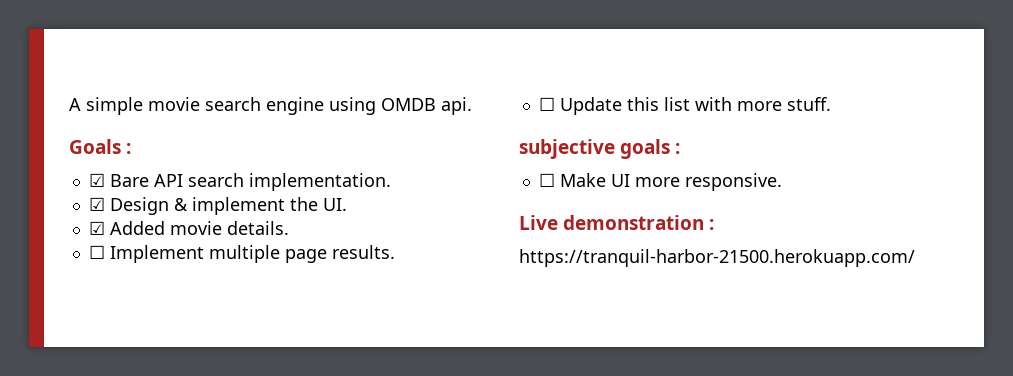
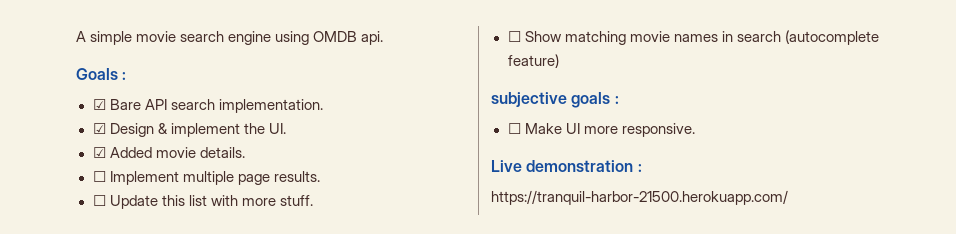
+ ☐ Show matching movie names in search (autocomplete feature)

